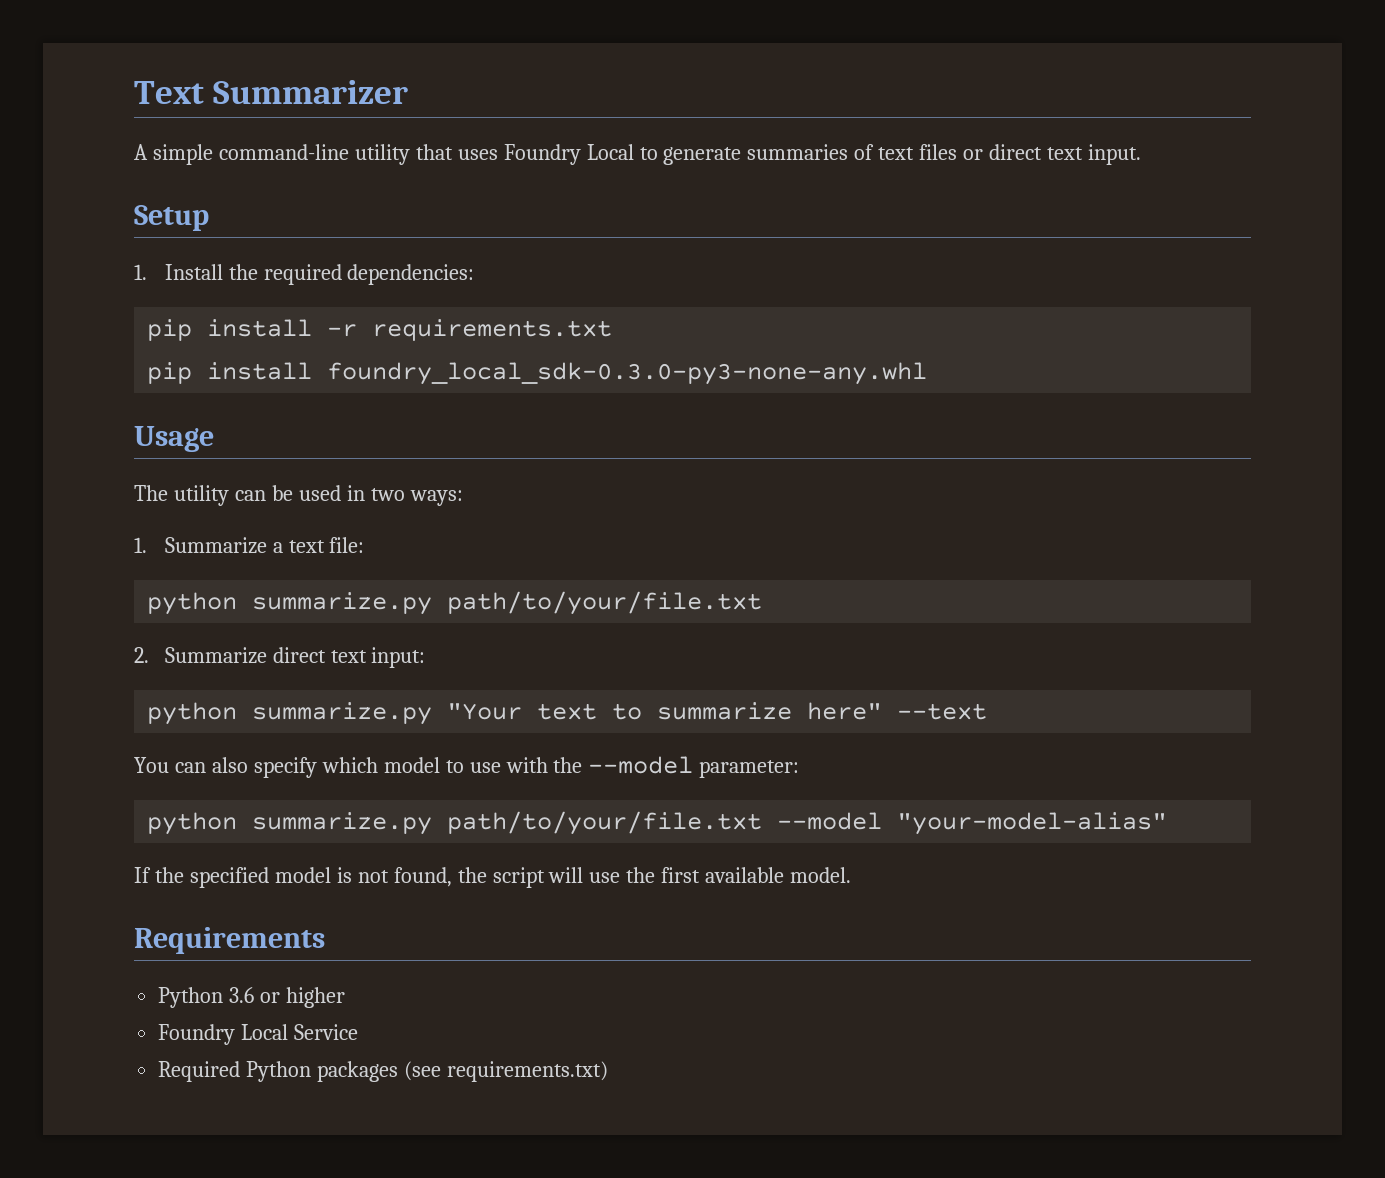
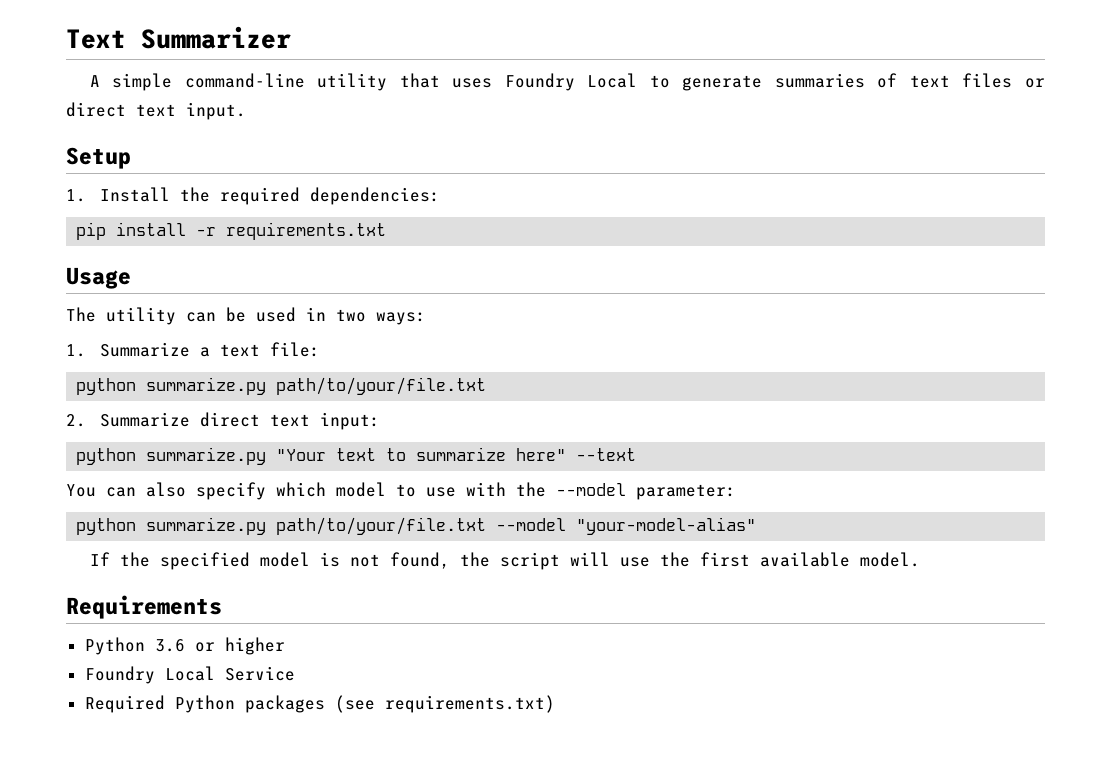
- pip install foundry_local_sdk-0.3.0-py3-none-any.whl

